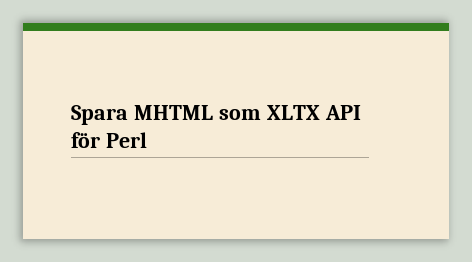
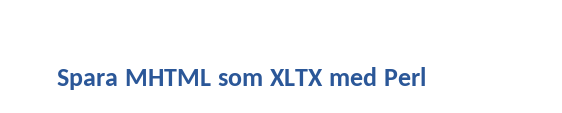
- Spara MHTML som XLTX API för Perl
+ Spara MHTML som XLTX med Perl

